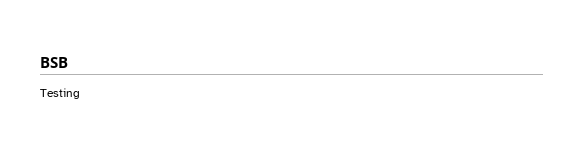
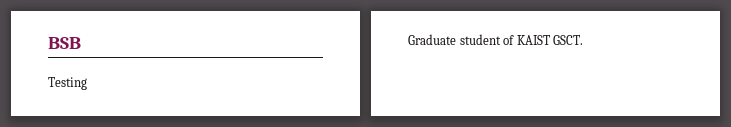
+ Graduate student of KAIST GSCT.

